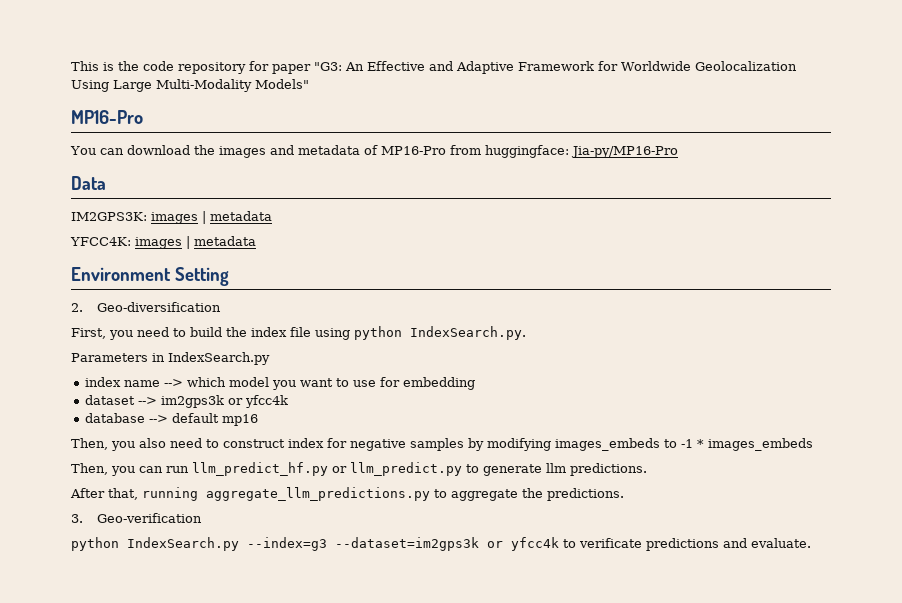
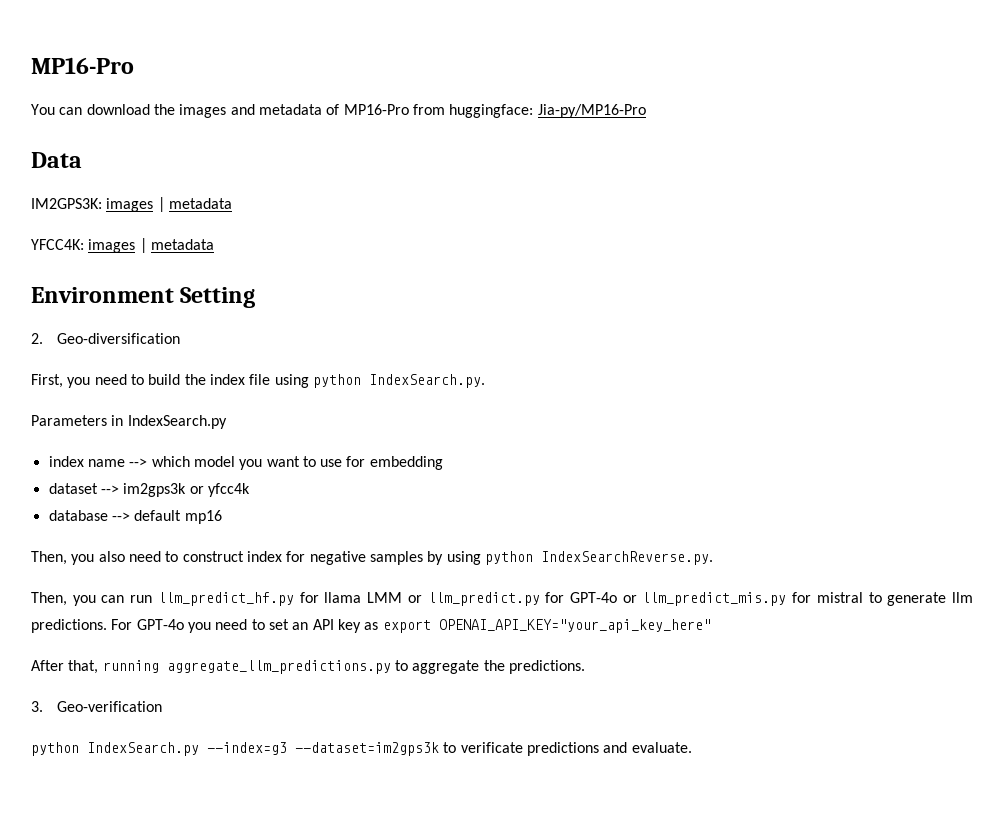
- This is the code repository for paper "G3: An Effective and Adaptive Framework for Worldwide Geolocalization Using Large Multi-Modality Models"
- Then, you also need to construct index for negative samples by modifying images_embeds to -1 * images_embeds
+ Then, you also need to construct index for negative samples by using python IndexSearchReverse.py.
- Then, you can run llm_predict_hf.py or llm_predict.py to generate llm predictions.
+ Then, you can run llm_predict_hf.py for llama LMM or llm_predict.py for GPT-4o or llm_predict_mis.py for mistral to generate llm predictions. For GPT-4o you need to set an API key as export OPENAI_API_KEY="your_api_key_here"
- python IndexSearch.py --index=g3 --dataset=im2gps3k or yfcc4k to verificate predictions and evaluate.
+ python IndexSearch.py --index=g3 --dataset=im2gps3k to verificate predictions and evaluate.

